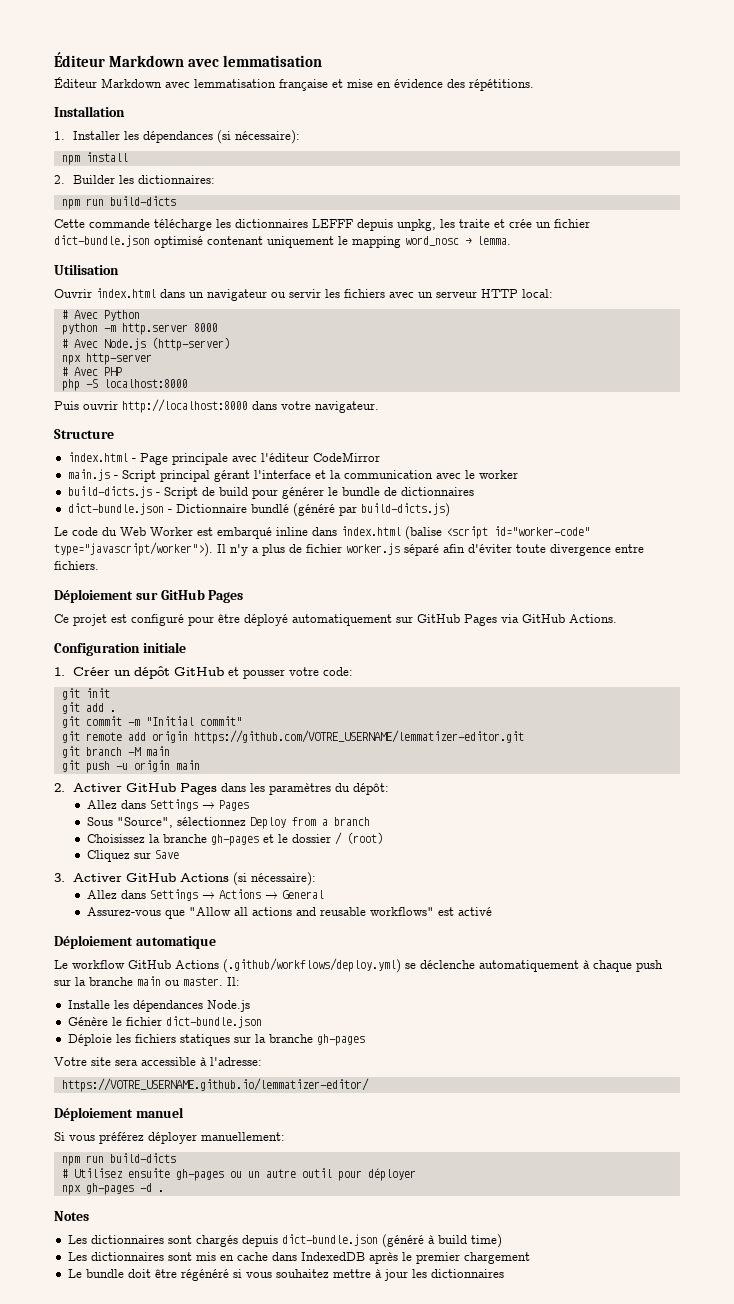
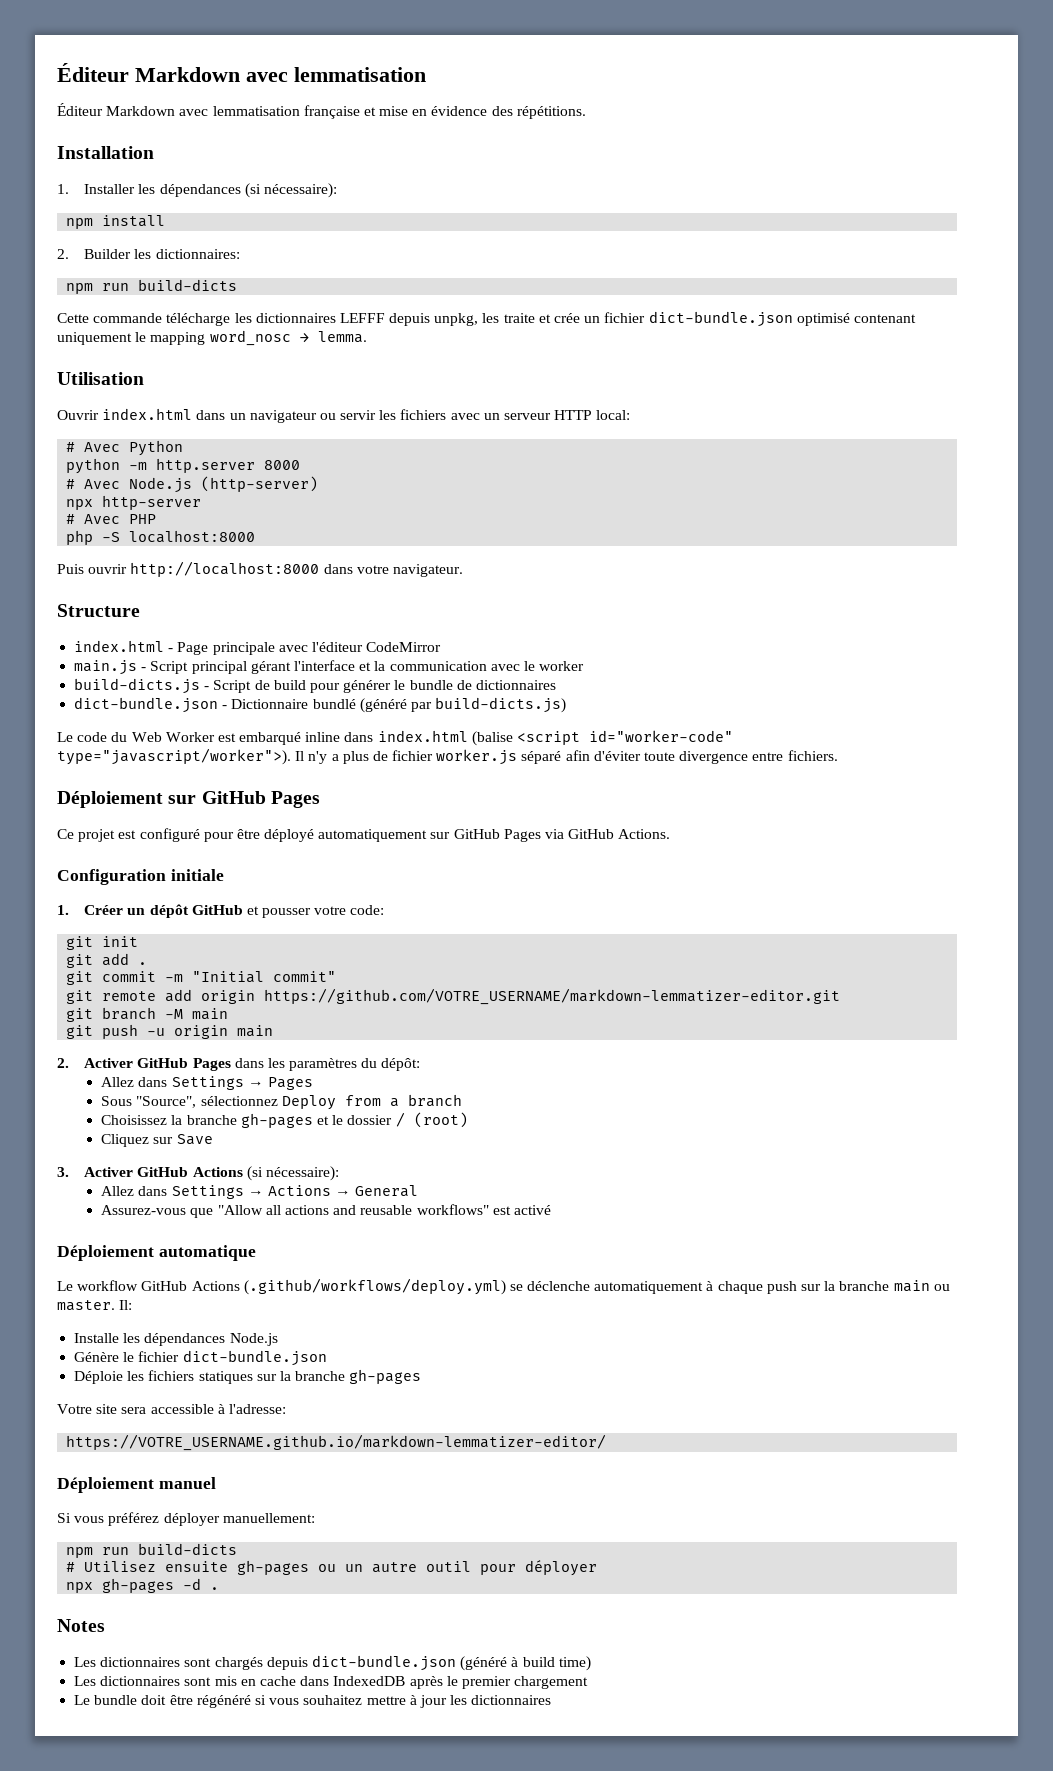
- git remote add origin https://github.com/VOTRE_USERNAME/lemmatizer-editor.git
+ git remote add origin https://github.com/VOTRE_USERNAME/markdown-lemmatizer-editor.git
- https://VOTRE_USERNAME.github.io/lemmatizer-editor/
+ https://VOTRE_USERNAME.github.io/markdown-lemmatizer-editor/

